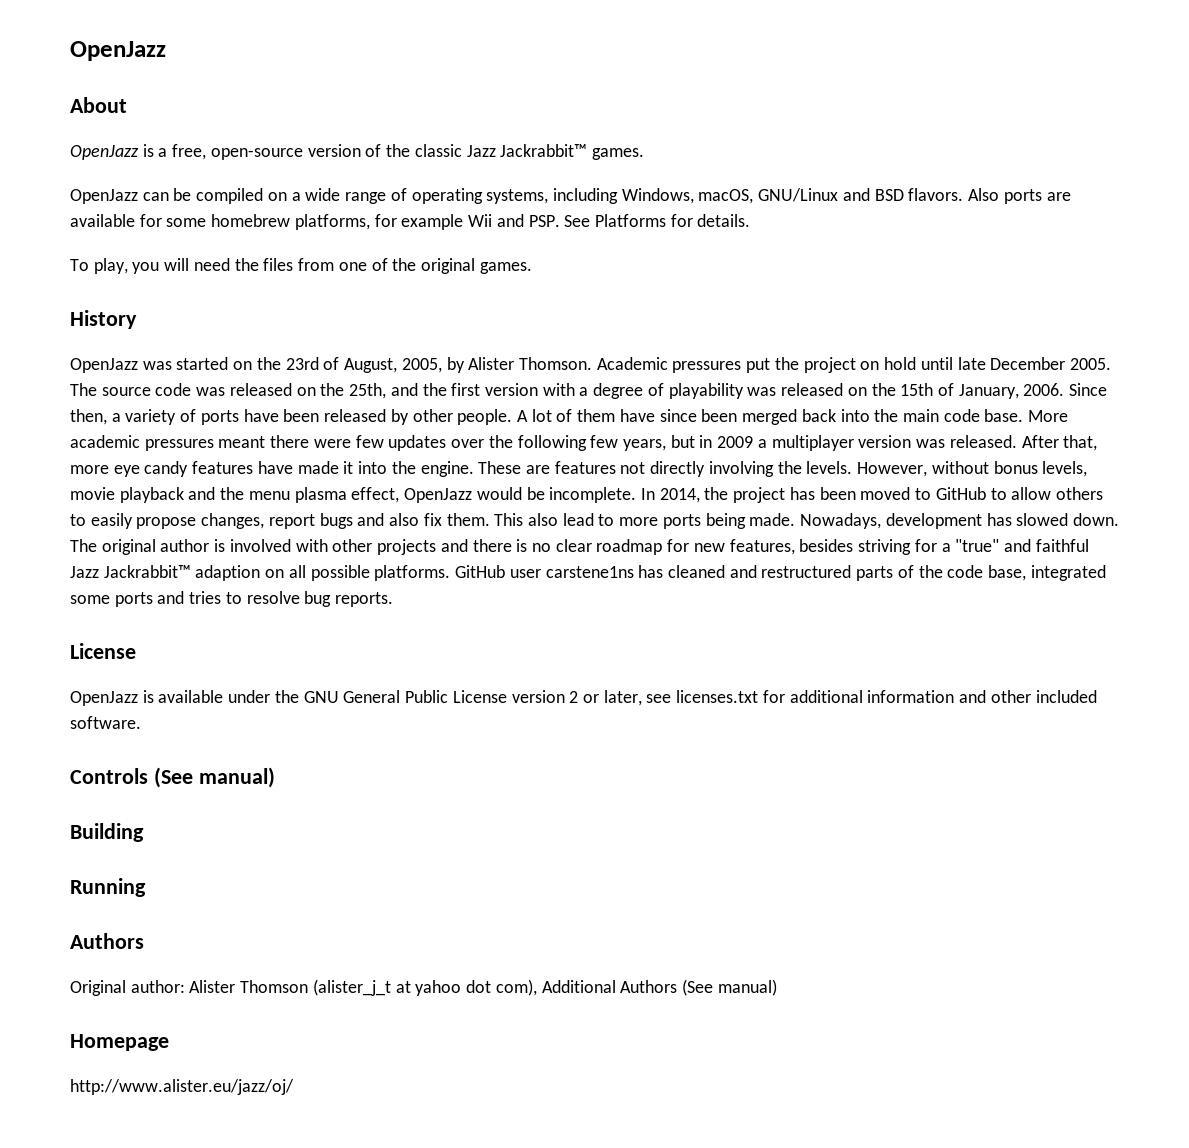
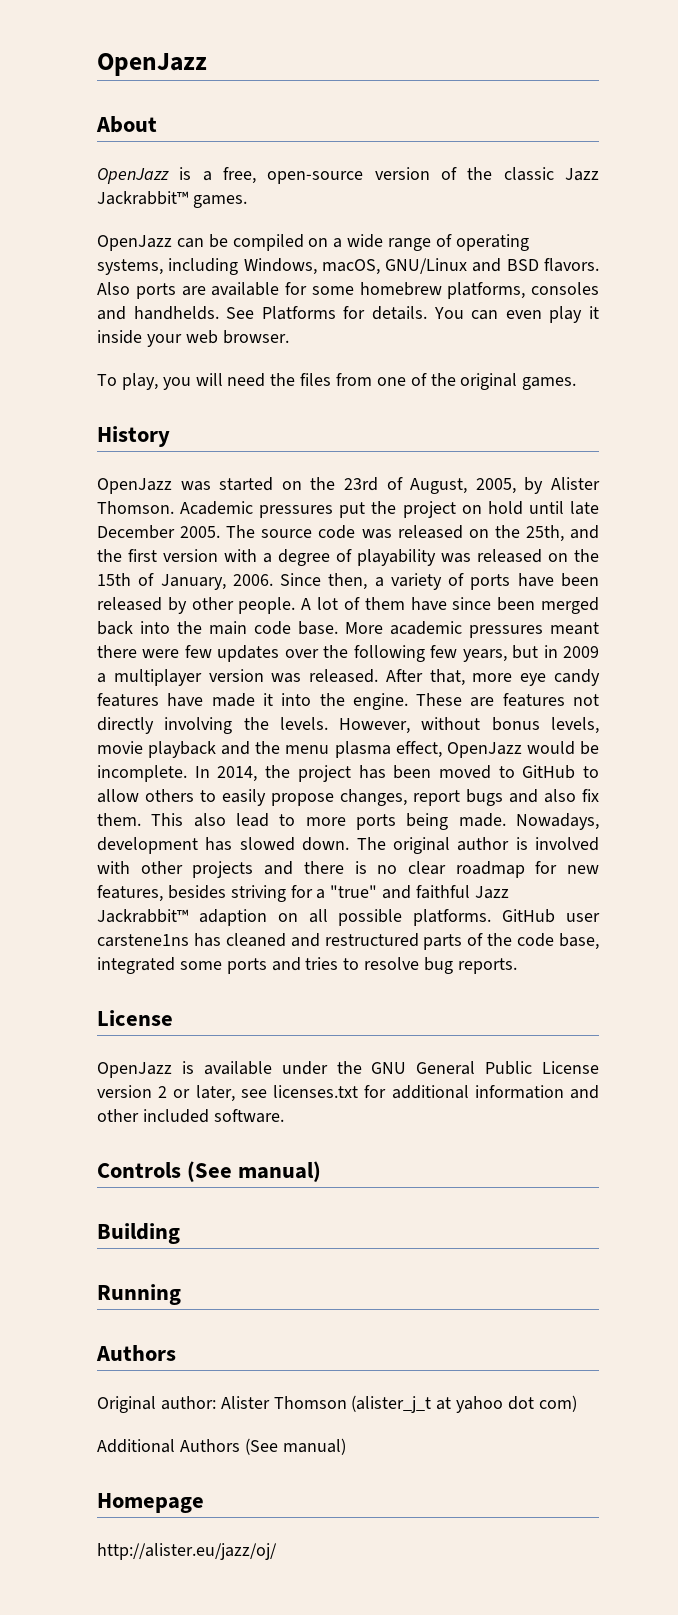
- Also ports are available for some homebrew platforms, for example Wii and PSP. See Platforms for details.
+ Also ports are available for some homebrew platforms, consoles and handhelds. See Platforms for details. You can even play it inside your web browser.
- Original author: Alister Thomson (alister_j_t at yahoo dot com), Additional Authors (See manual)
+ Original author: Alister Thomson (alister_j_t at yahoo dot com)
+ Additional Authors (See manual)
- http://www.alister.eu/jazz/oj/
+ http://alister.eu/jazz/oj/

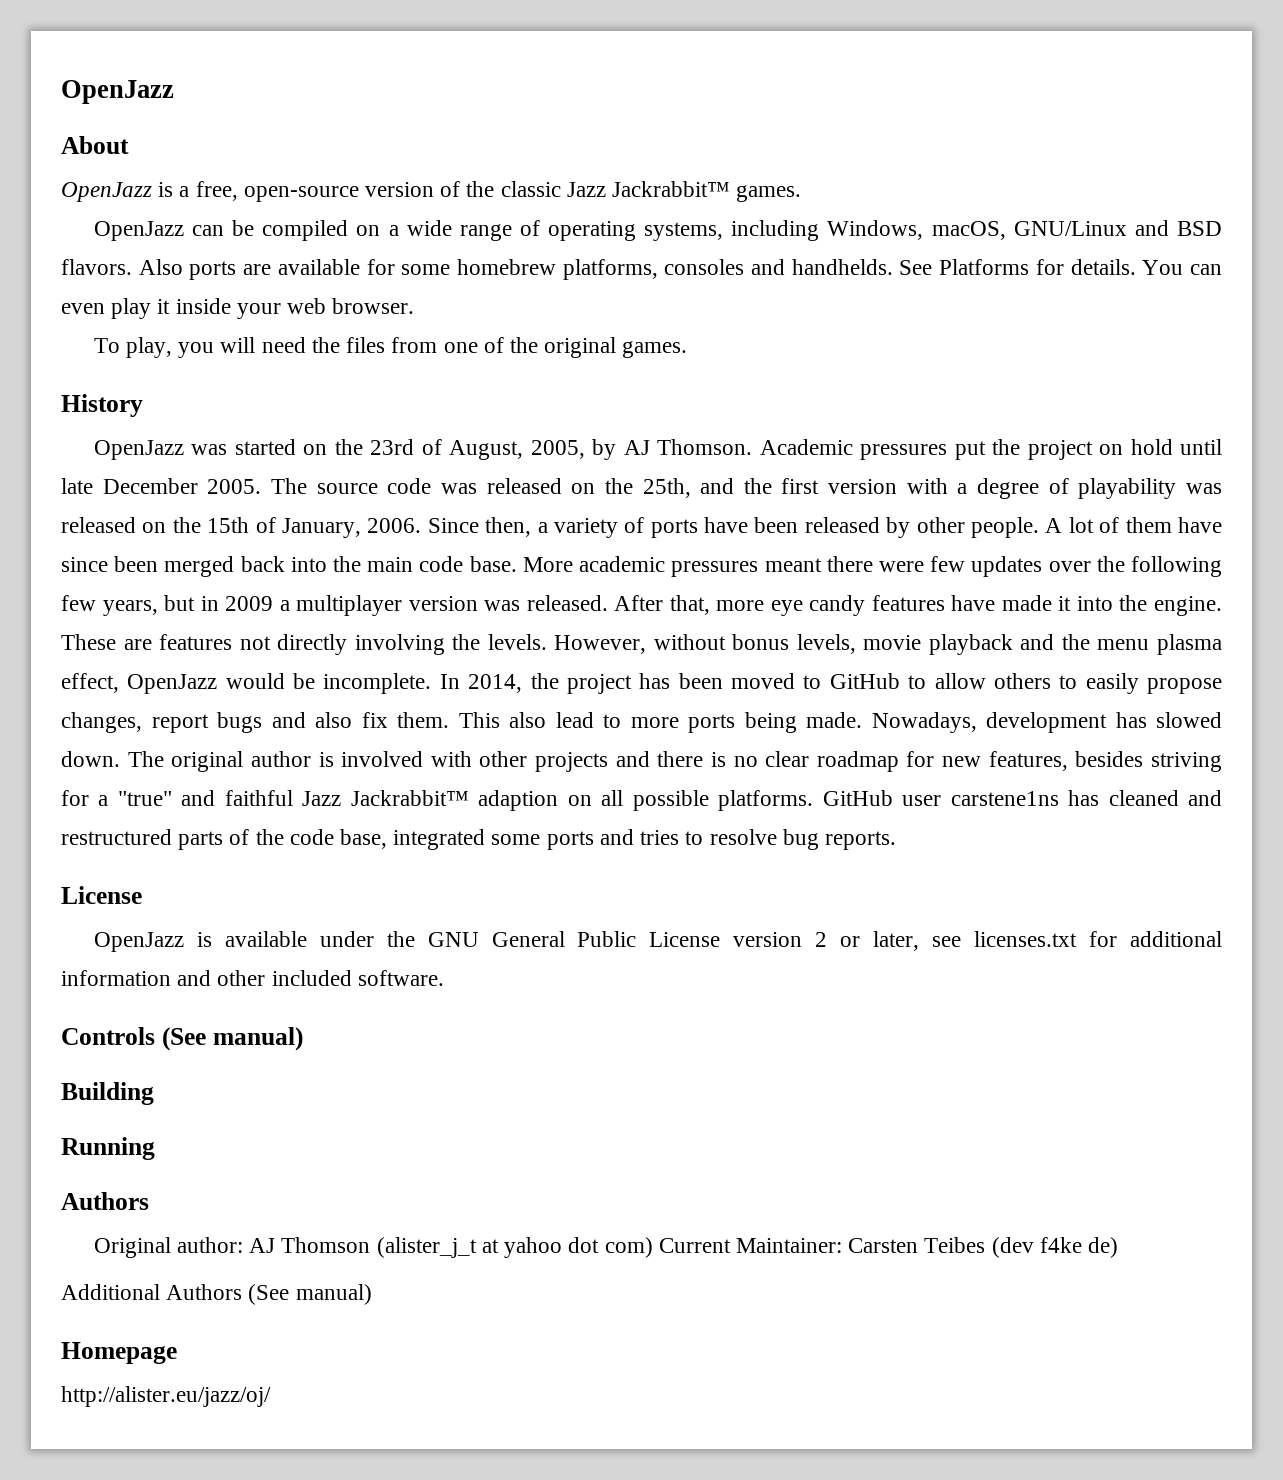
- OpenJazz was started on the 23rd of August, 2005, by Alister Thomson.
+ OpenJazz was started on the 23rd of August, 2005, by AJ Thomson.
- Original author: Alister Thomson (alister_j_t at yahoo dot com)
+ Original author: AJ Thomson (alister_j_t at yahoo dot com) Current Maintainer: Carsten Teibes (dev f4ke de)

